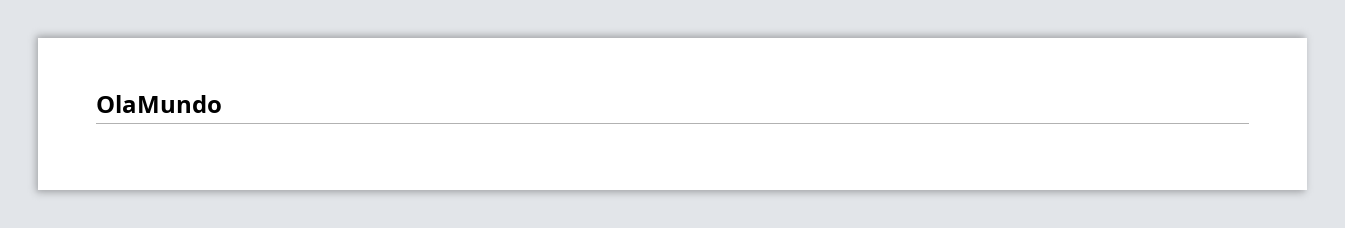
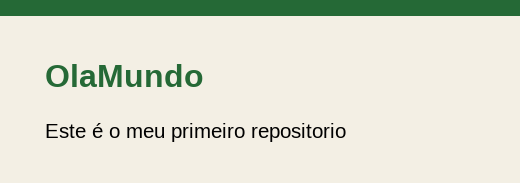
+ Este é o meu primeiro repositorio

